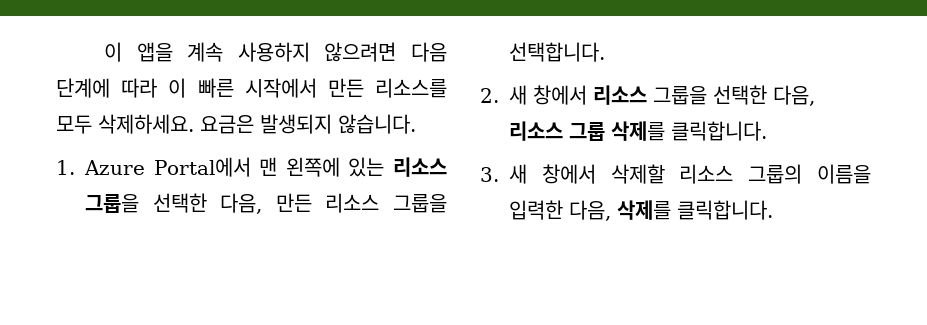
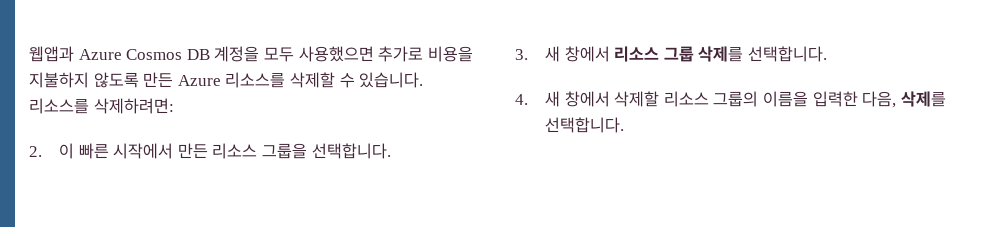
- 이 앱을 계속 사용하지 않으려면 다음 단계에 따라 이 빠른 시작에서 만든 리소스를 모두 삭제하세요. 요금은 발생되지 않습니다.
- 1. Azure Portal에서 맨 왼쪽에 있는 리소스 그룹을 선택한 다음, 만든 리소스 그룹을 선택합니다.
+ 웹앱과 Azure Cosmos DB 계정을 모두 사용했으면 추가로 비용을 지불하지 않도록 만든 Azure 리소스를 삭제할 수 있습니다. 리소스를 삭제하려면:
+ 2. 이 빠른 시작에서 만든 리소스 그룹을 선택합니다.
- 2. 새 창에서 리소스 그룹을 선택한 다음, 리소스 그룹 삭제를 클릭합니다.
- 3. 새 창에서 삭제할 리소스 그룹의 이름을 입력한 다음, 삭제를 클릭합니다.
+ 3. 새 창에서 리소스 그룹 삭제를 선택합니다.
+ 4. 새 창에서 삭제할 리소스 그룹의 이름을 입력한 다음, 삭제를 선택합니다.

